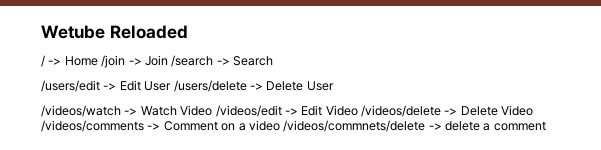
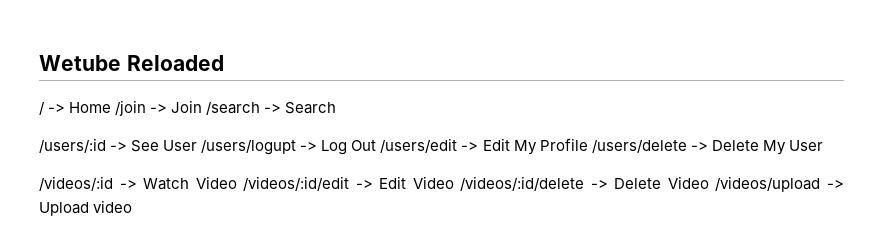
- /users/edit -> Edit User /users/delete -> Delete User
+ /users/:id -> See User /users/logupt -> Log Out /users/edit -> Edit My Profile /users/delete -> Delete My User
- /videos/watch -> Watch Video /videos/edit -> Edit Video /videos/delete -> Delete Video /videos/comments -> Comment on a video /videos/commnets/delete -> delete a comment
+ /videos/:id -> Watch Video /videos/:id/edit -> Edit Video /videos/:id/delete -> Delete Video /videos/upload -> Upload video

